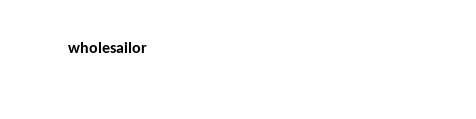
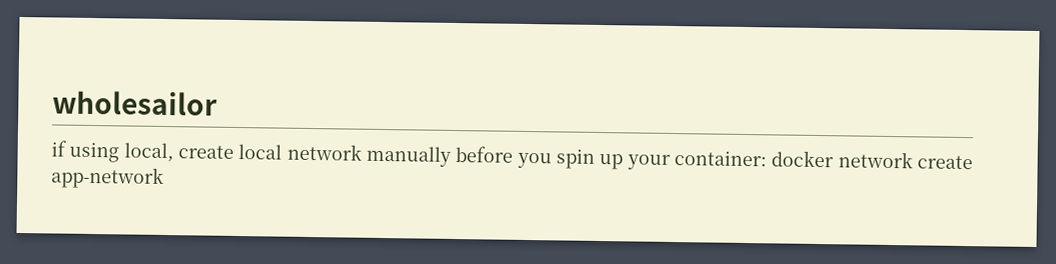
+ if using local, create local network manually before you spin up your container: docker network create app-network

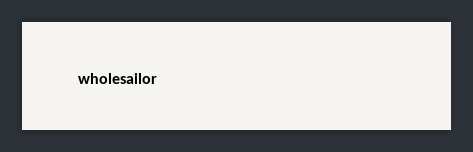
- if using local, create local network manually before you spin up your container: docker network create app-network

